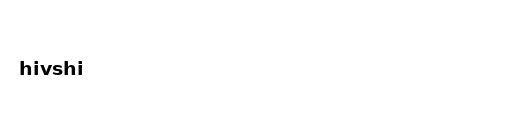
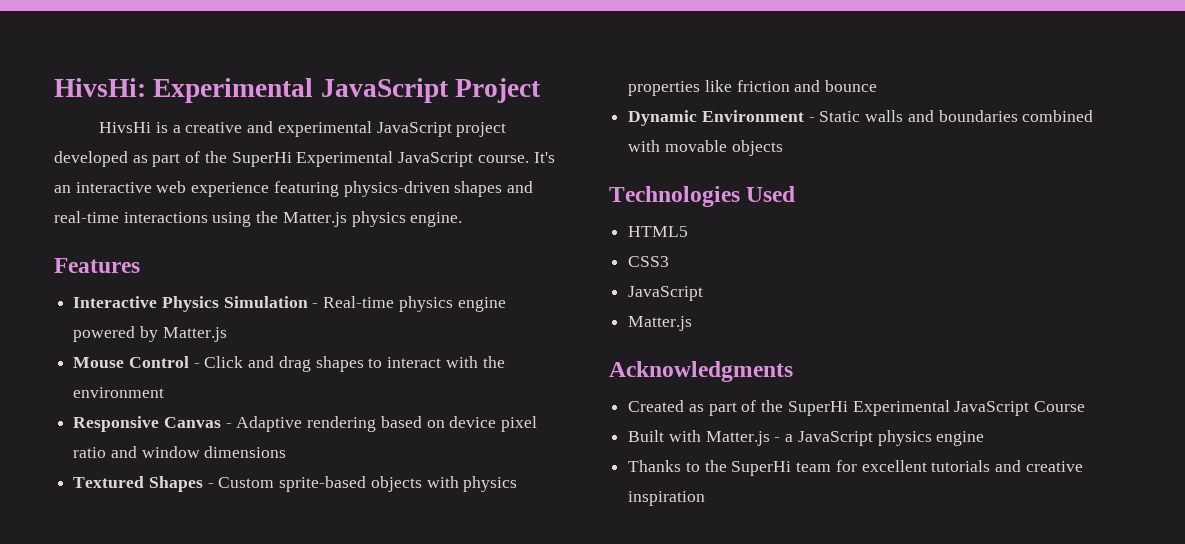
- hivshi
+ HivsHi: Experimental JavaScript Project
+ HivsHi is a creative and experimental JavaScript project developed as part of the SuperHi Experimental JavaScript course. It's an interactive web experience featuring physics-driven shapes and real-time interactions using the Matter.js physics engine.
+ Features
+ Interactive Physics Simulation - Real-time physics engine powered by Matter.js
+ Mouse Control - Click and drag shapes to interact with the environment
+ Responsive Canvas - Adaptive rendering based on device pixel ratio and window dimensions
+ Textured Shapes - Custom sprite-based objects with physics properties like friction and bounce
+ Dynamic Environment - Static walls and boundaries combined with movable objects
+ Technologies Used
+ HTML5
+ CSS3
+ JavaScript
+ Matter.js
+ Acknowledgments
+ Created as part of the SuperHi Experimental JavaScript Course
+ Built with Matter.js - a JavaScript physics engine
+ Thanks to the SuperHi team for excellent tutorials and creative inspiration

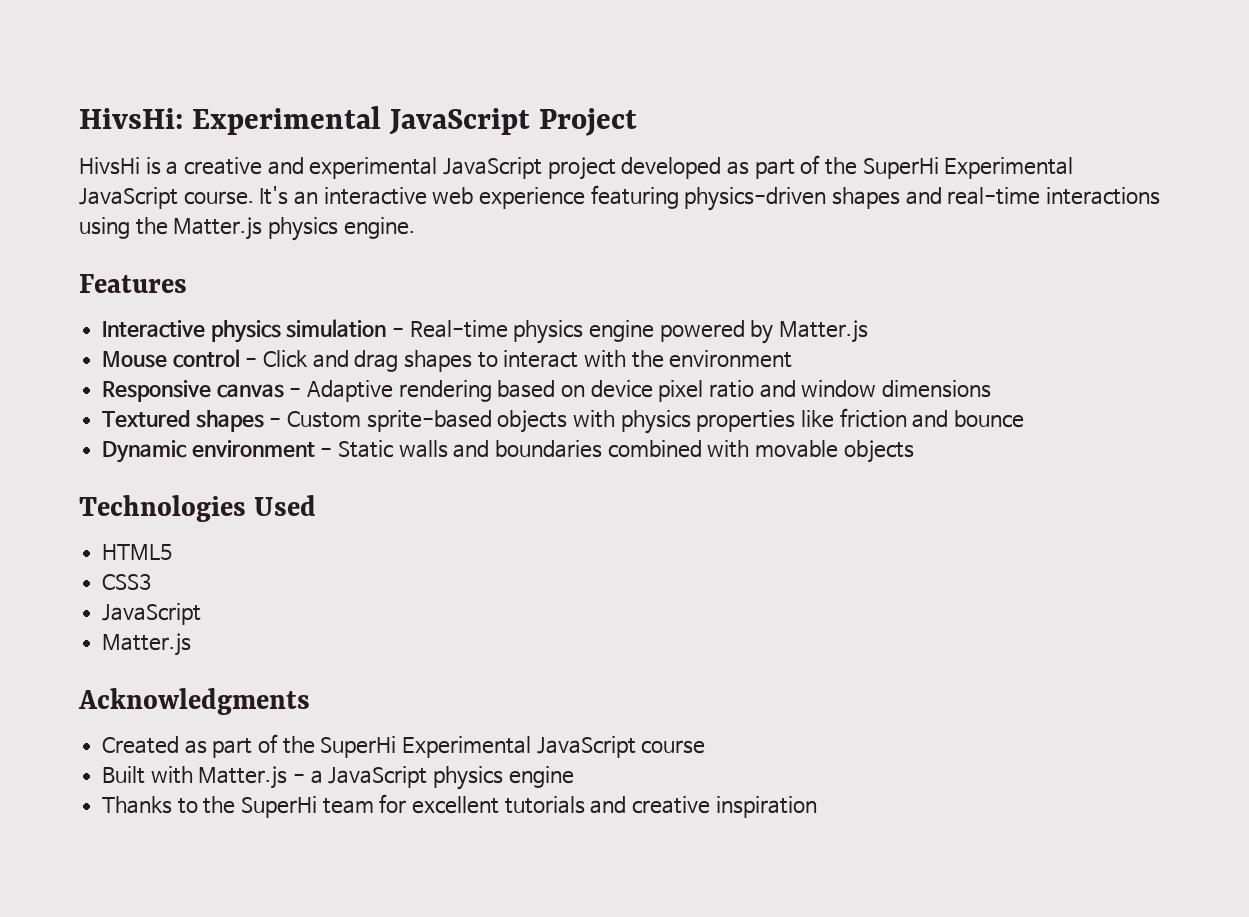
- Interactive Physics Simulation - Real-time physics engine powered by Matter.js
+ Interactive physics simulation - Real-time physics engine powered by Matter.js
- Mouse Control - Click and drag shapes to interact with the environment
+ Mouse control - Click and drag shapes to interact with the environment
- Responsive Canvas - Adaptive rendering based on device pixel ratio and window dimensions
+ Responsive canvas - Adaptive rendering based on device pixel ratio and window dimensions
- Textured Shapes - Custom sprite-based objects with physics properties like friction and bounce
+ Textured shapes - Custom sprite-based objects with physics properties like friction and bounce
- Dynamic Environment - Static walls and boundaries combined with movable objects
+ Dynamic environment - Static walls and boundaries combined with movable objects
- Created as part of the SuperHi Experimental JavaScript Course
+ Created as part of the SuperHi Experimental JavaScript course

